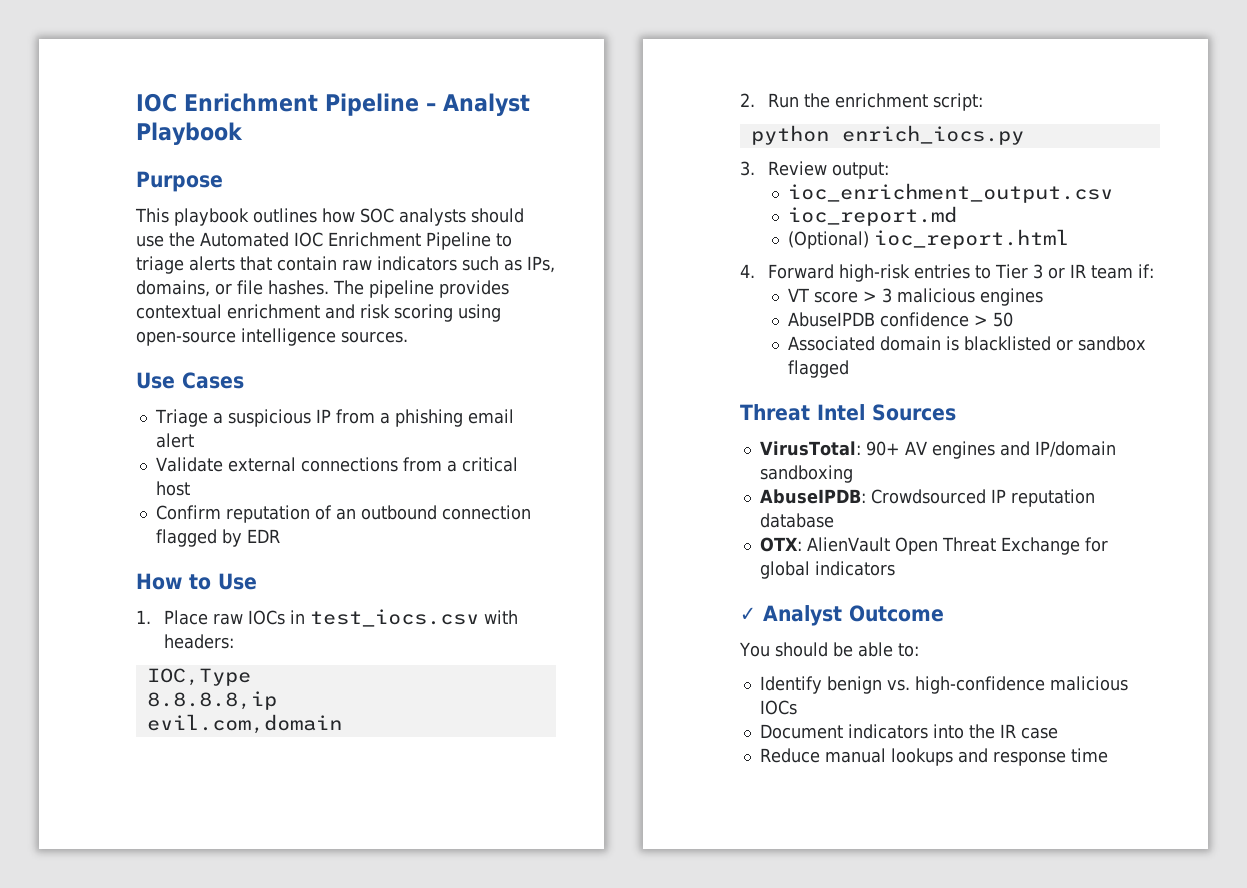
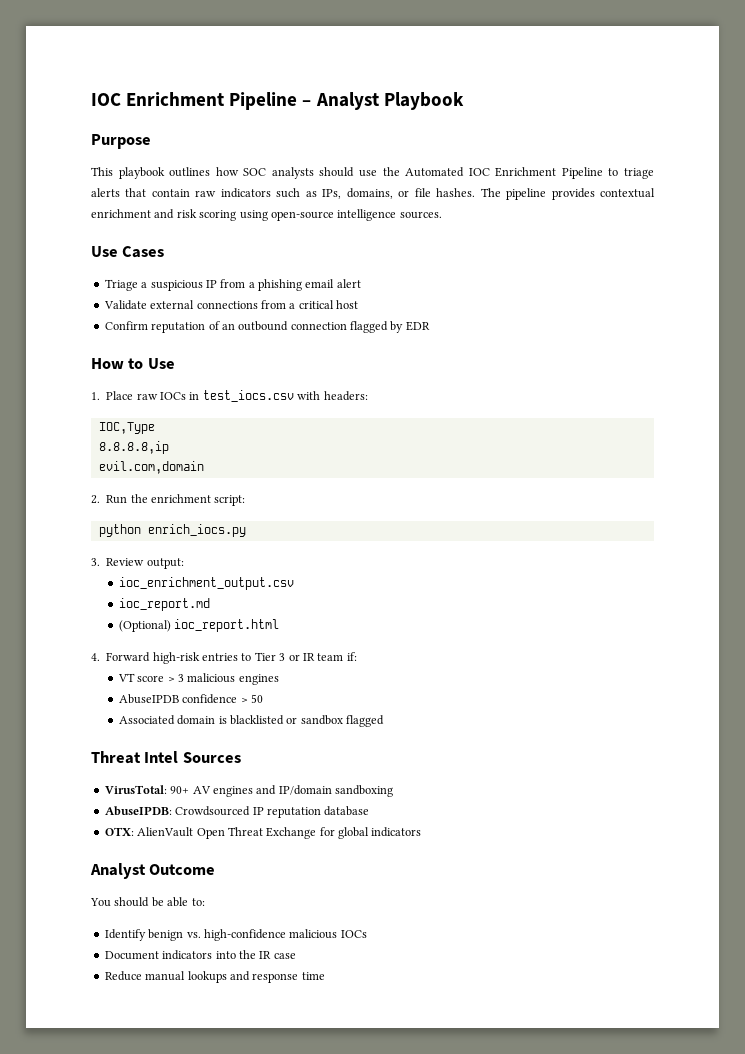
- ✓ Analyst Outcome
+ Analyst Outcome

